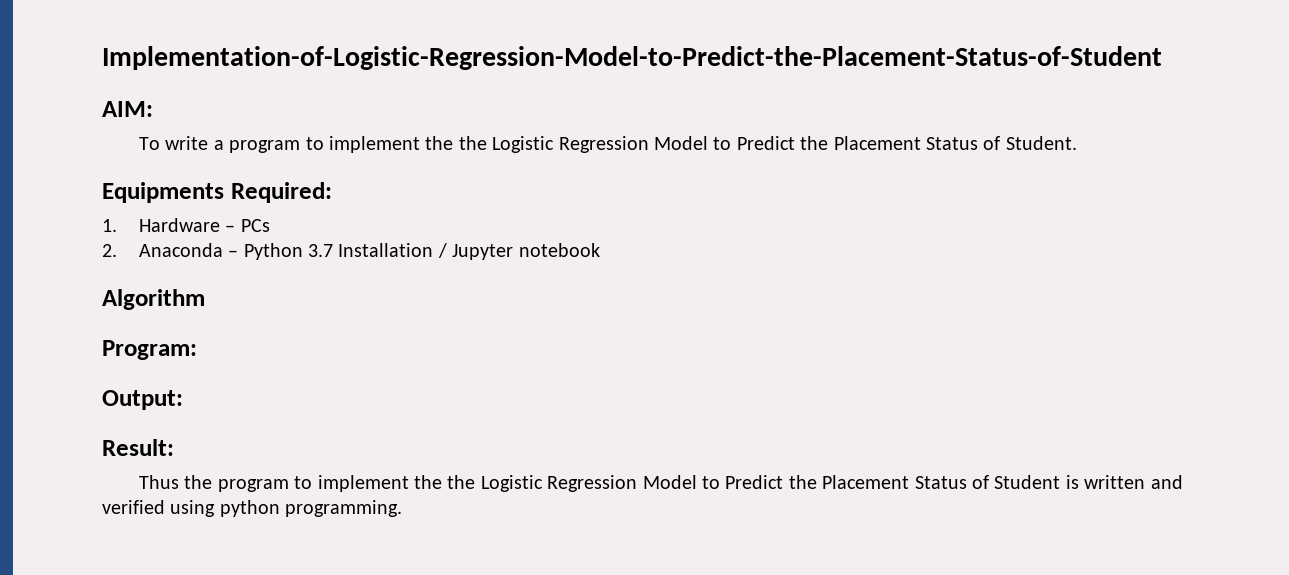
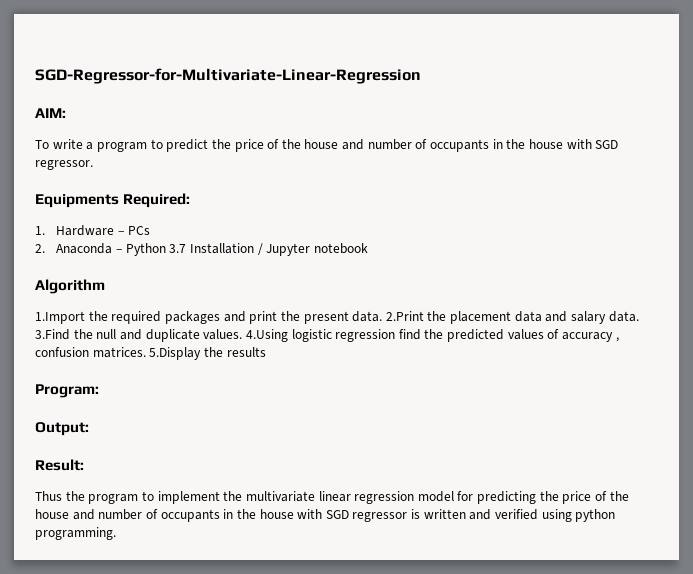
- Implementation-of-Logistic-Regression-Model-to-Predict-the-Placement-Status-of-Student
+ SGD-Regressor-for-Multivariate-Linear-Regression
- To write a program to implement the the Logistic Regression Model to Predict the Placement Status of Student.
+ To write a program to predict the price of the house and number of occupants in the house with SGD regressor.
+ 1.Import the required packages and print the present data. 2.Print the placement data and salary data. 3.Find the null and duplicate values. 4.Using logistic regression find the predicted values of accuracy , confusion matrices. 5.Display the results
- Thus the program to implement the the Logistic Regression Model to Predict the Placement Status of Student is written and verified using python programming.
+ Thus the program to implement the multivariate linear regression model for predicting the price of the house and number of occupants in the house with SGD regressor is written and verified using python programming.

